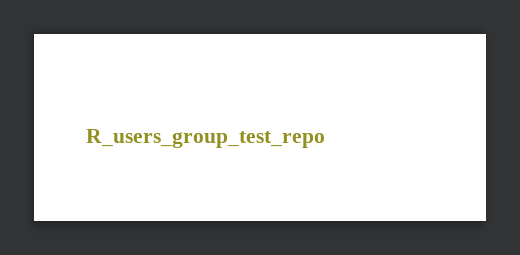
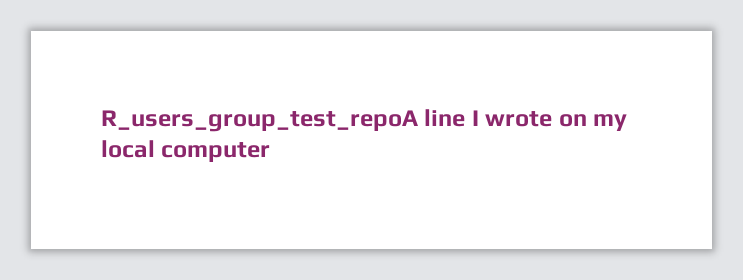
- R_users_group_test_repo
+ R_users_group_test_repoA line I wrote on my local computer

